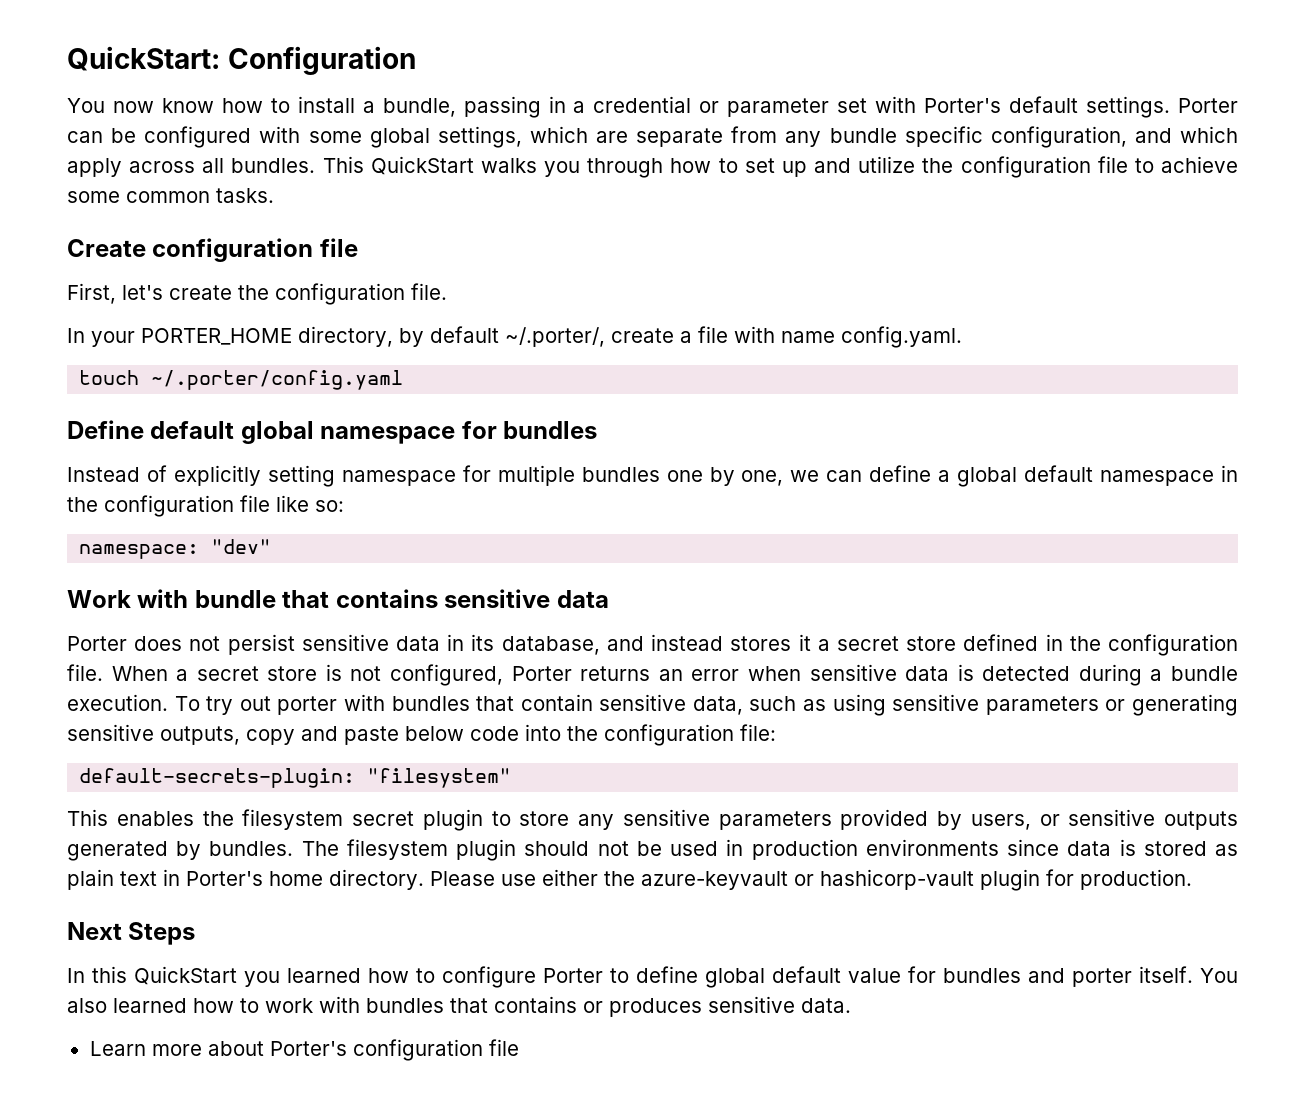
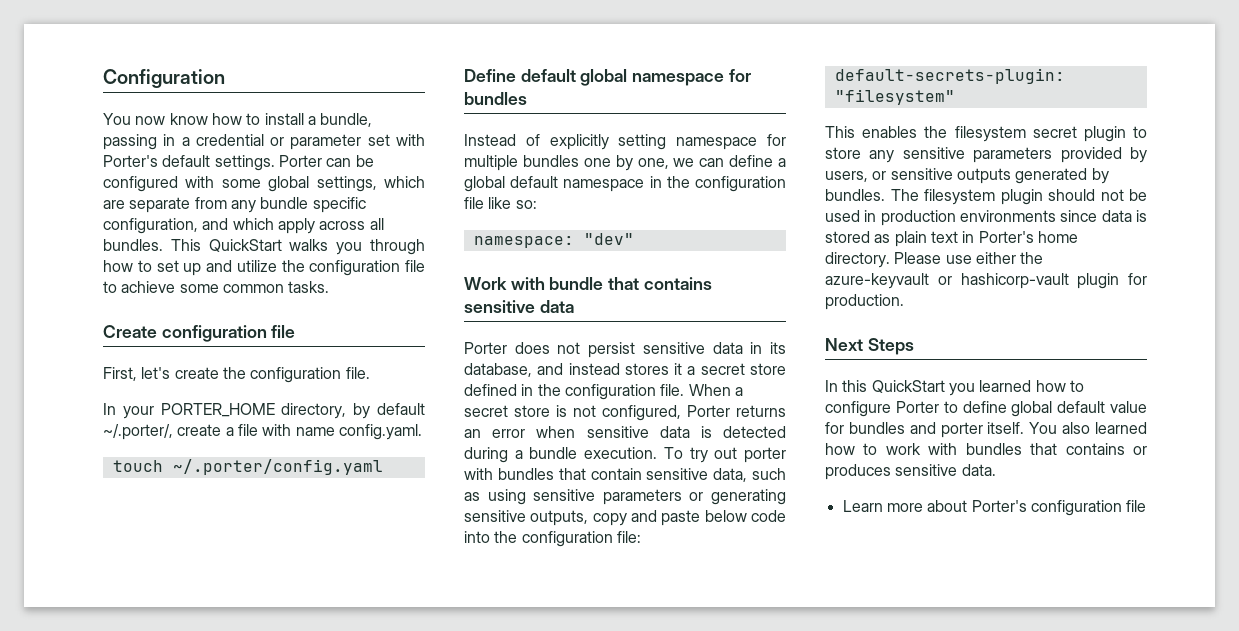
- QuickStart: Configuration
+ Configuration

